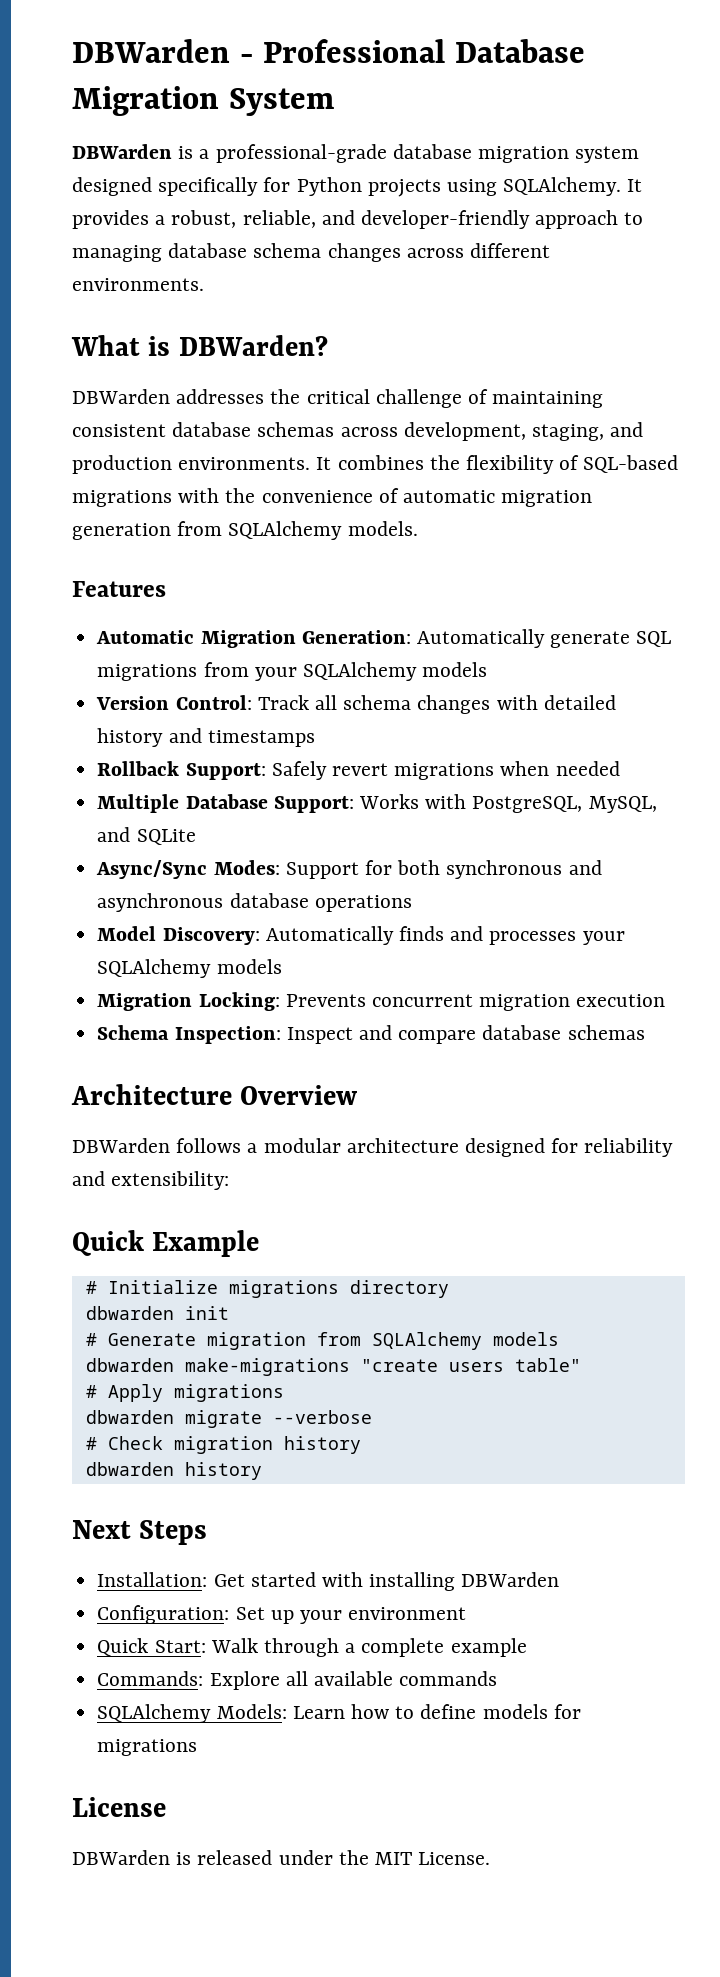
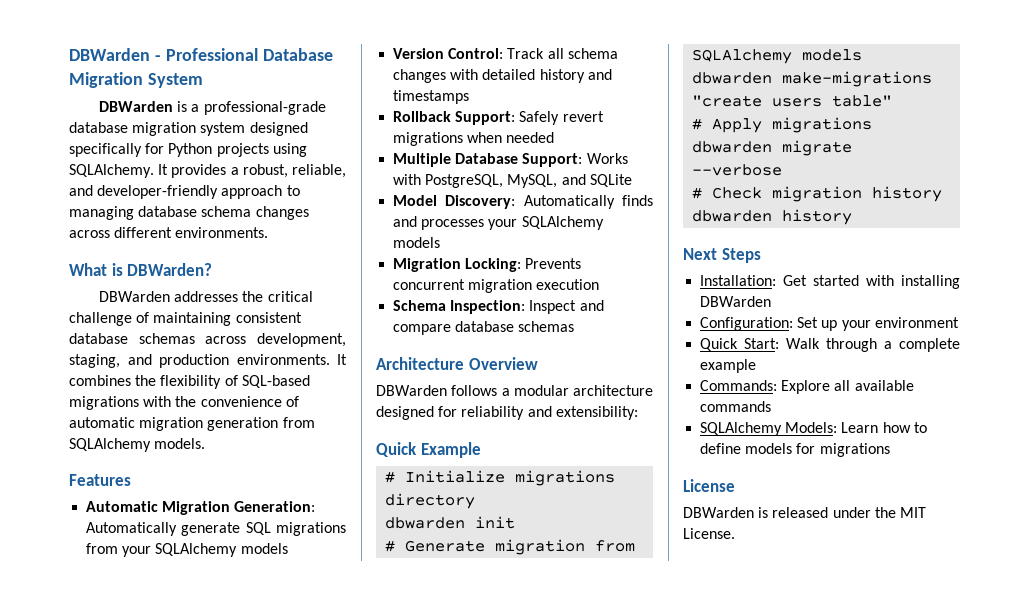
- Async/Sync Modes: Support for both synchronous and asynchronous database operations

